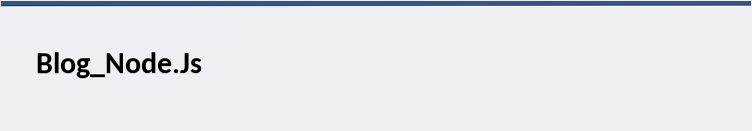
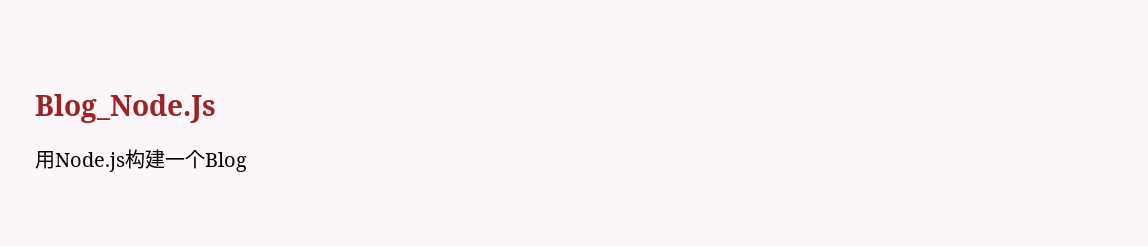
+ 用Node.js构建一个Blog

